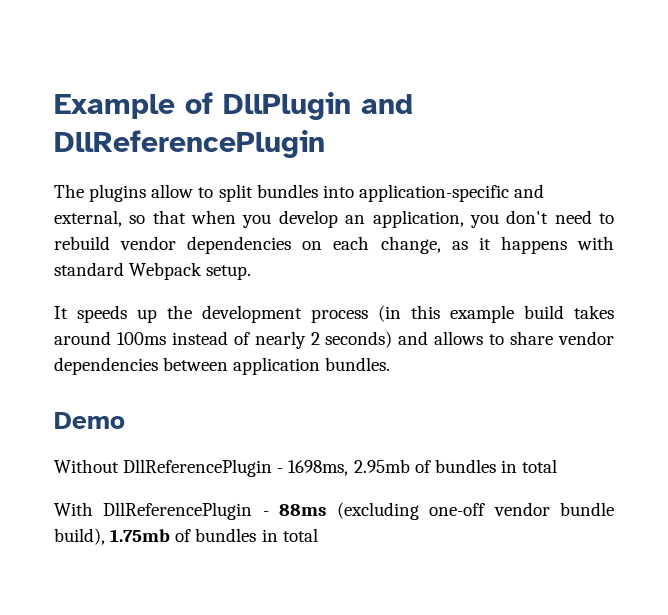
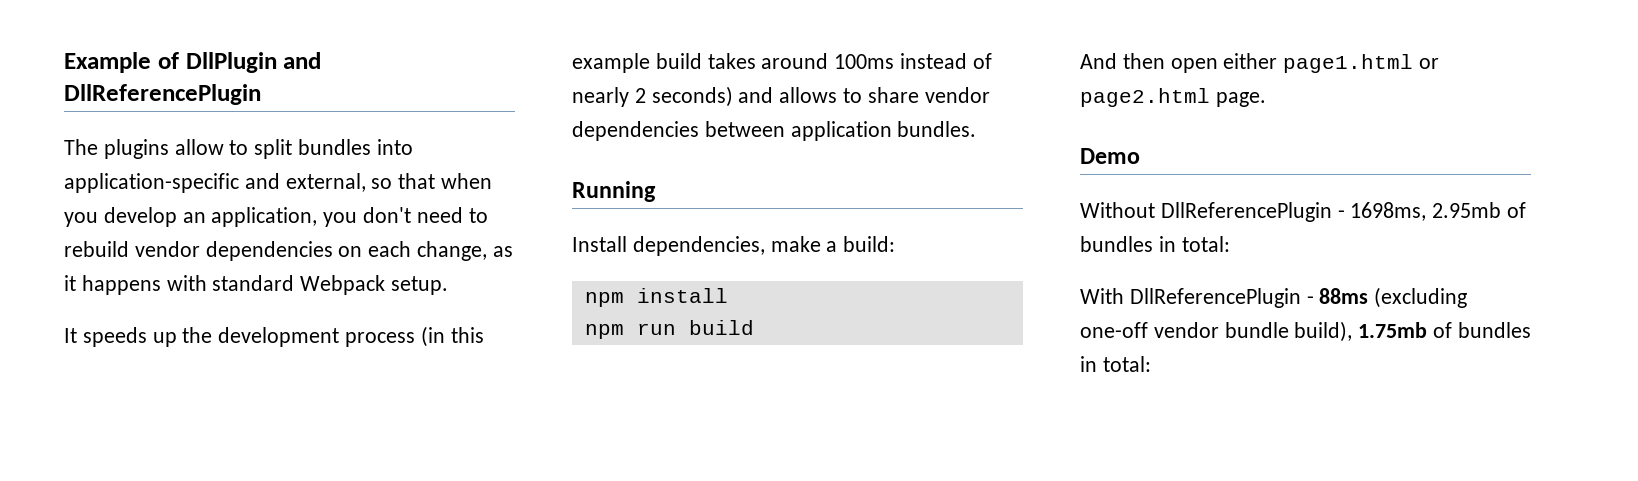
+ Running
+ Install dependencies, make a build:
+ npm install
+ npm run build
+ And then open either page1.html or page2.html page.
- Without DllReferencePlugin - 1698ms, 2.95mb of bundles in total
+ Without DllReferencePlugin - 1698ms, 2.95mb of bundles in total:
- With DllReferencePlugin - 88ms (excluding one-off vendor bundle build), 1.75mb of bundles in total
+ With DllReferencePlugin - 88ms (excluding one-off vendor bundle build), 1.75mb of bundles in total:

